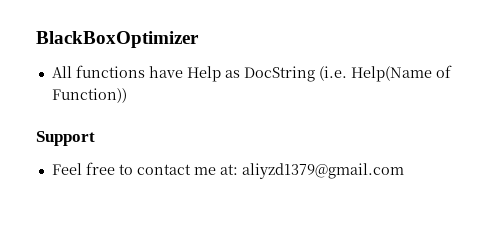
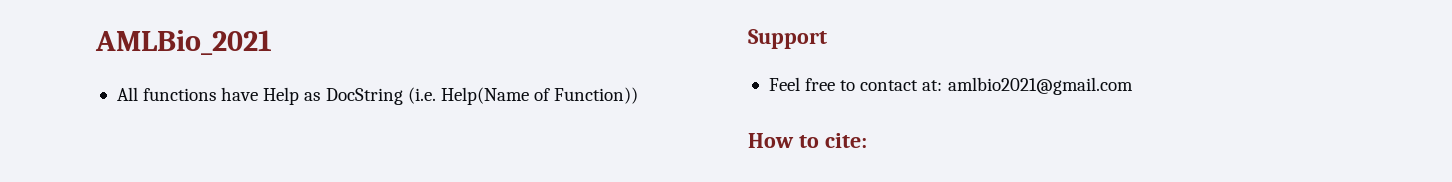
- BlackBoxOptimizer
+ AMLBio_2021
- Feel free to contact me at: aliyzd1379@gmail.com
+ Feel free to contact at: amlbio2021@gmail.com
+ How to cite:

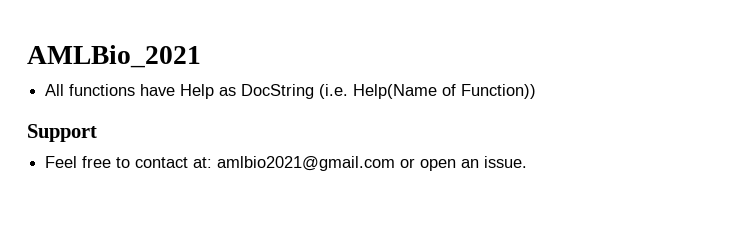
- Feel free to contact at: amlbio2021@gmail.com
- How to cite:
+ Feel free to contact at: amlbio2021@gmail.com or open an issue.

